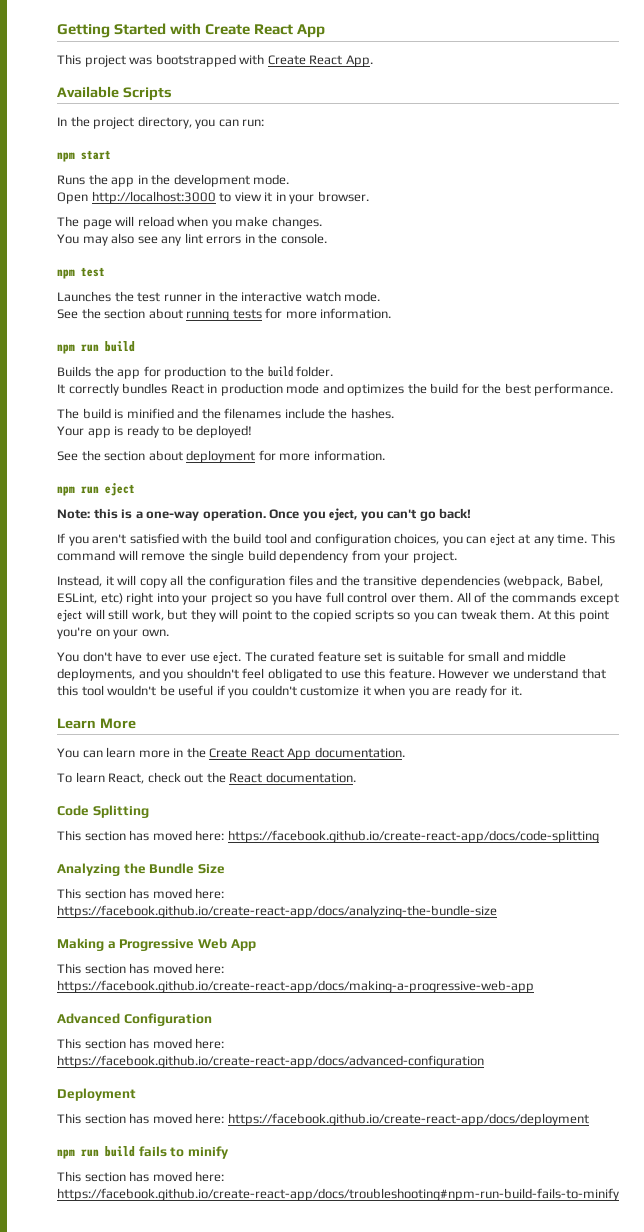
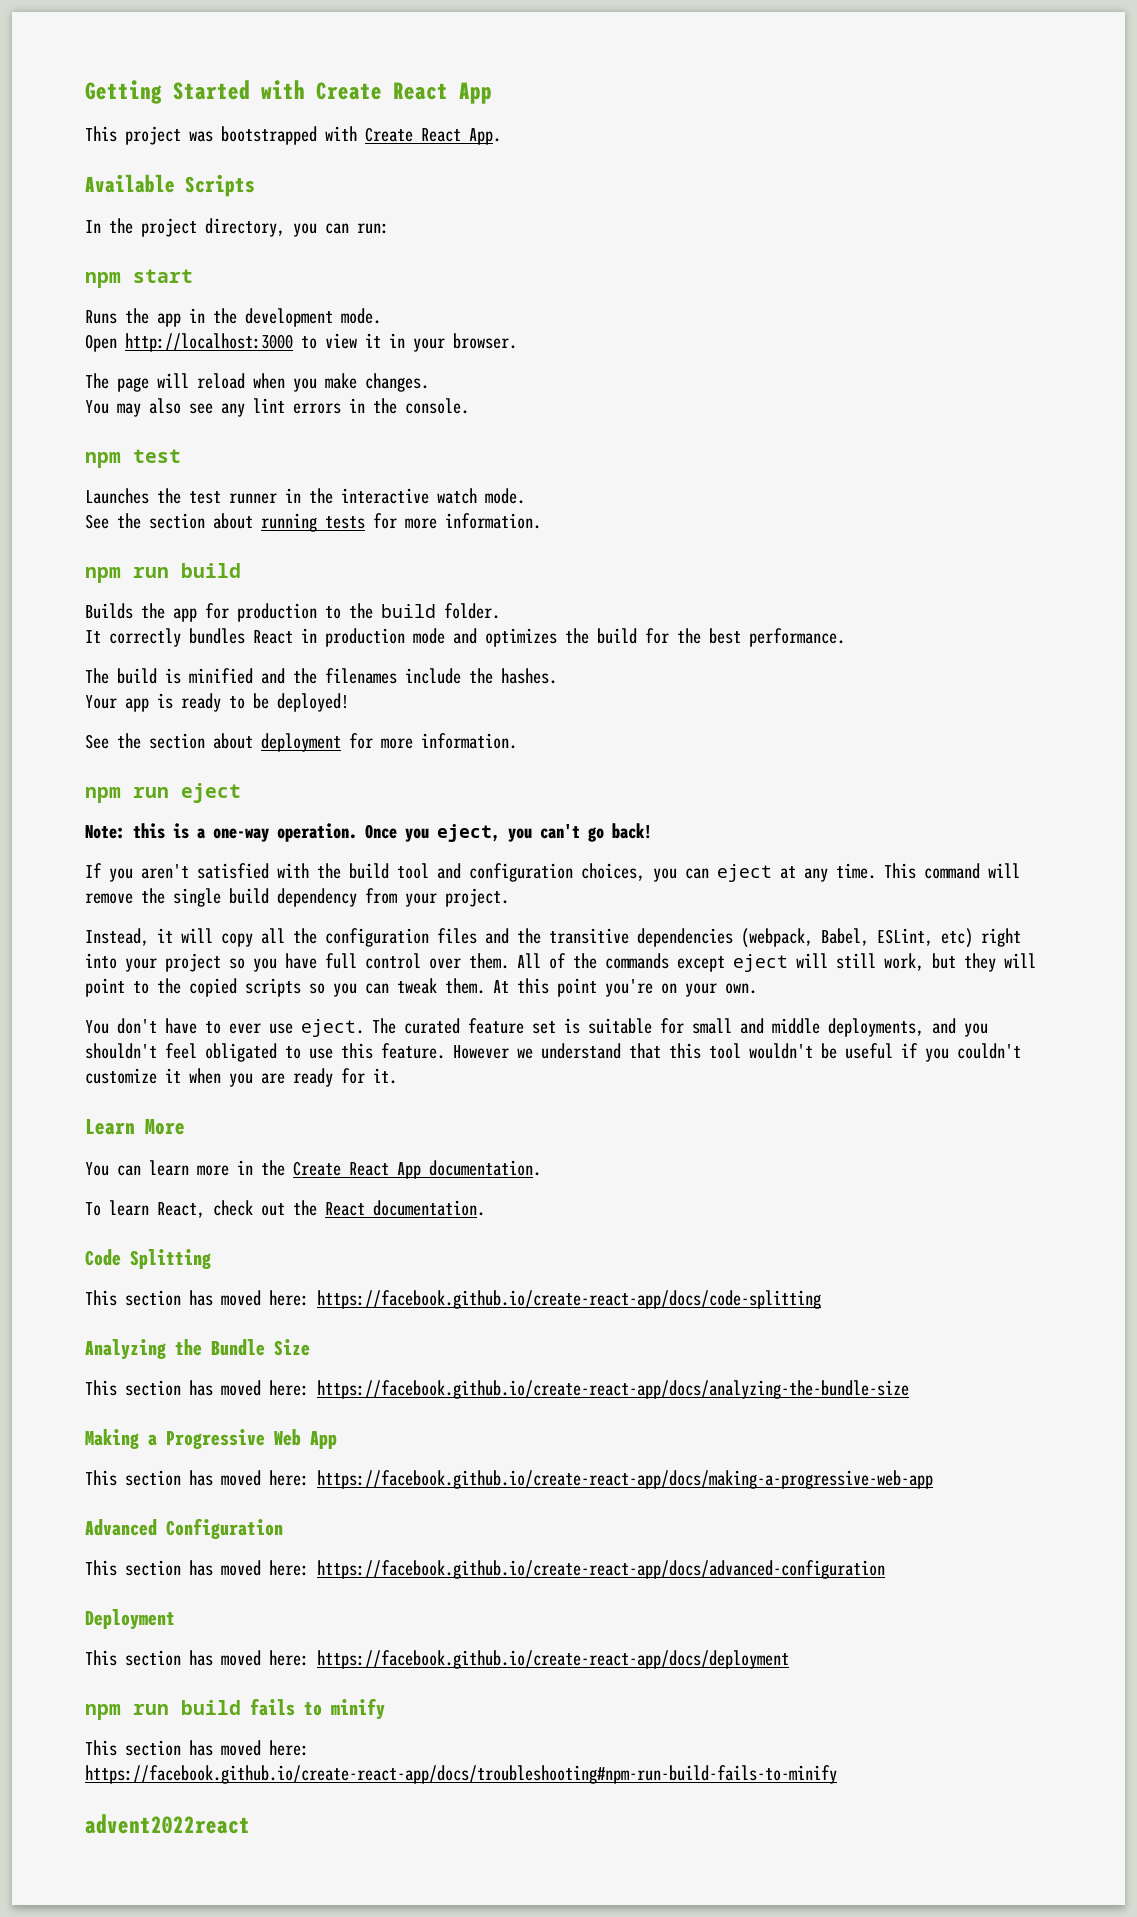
+ advent2022react

